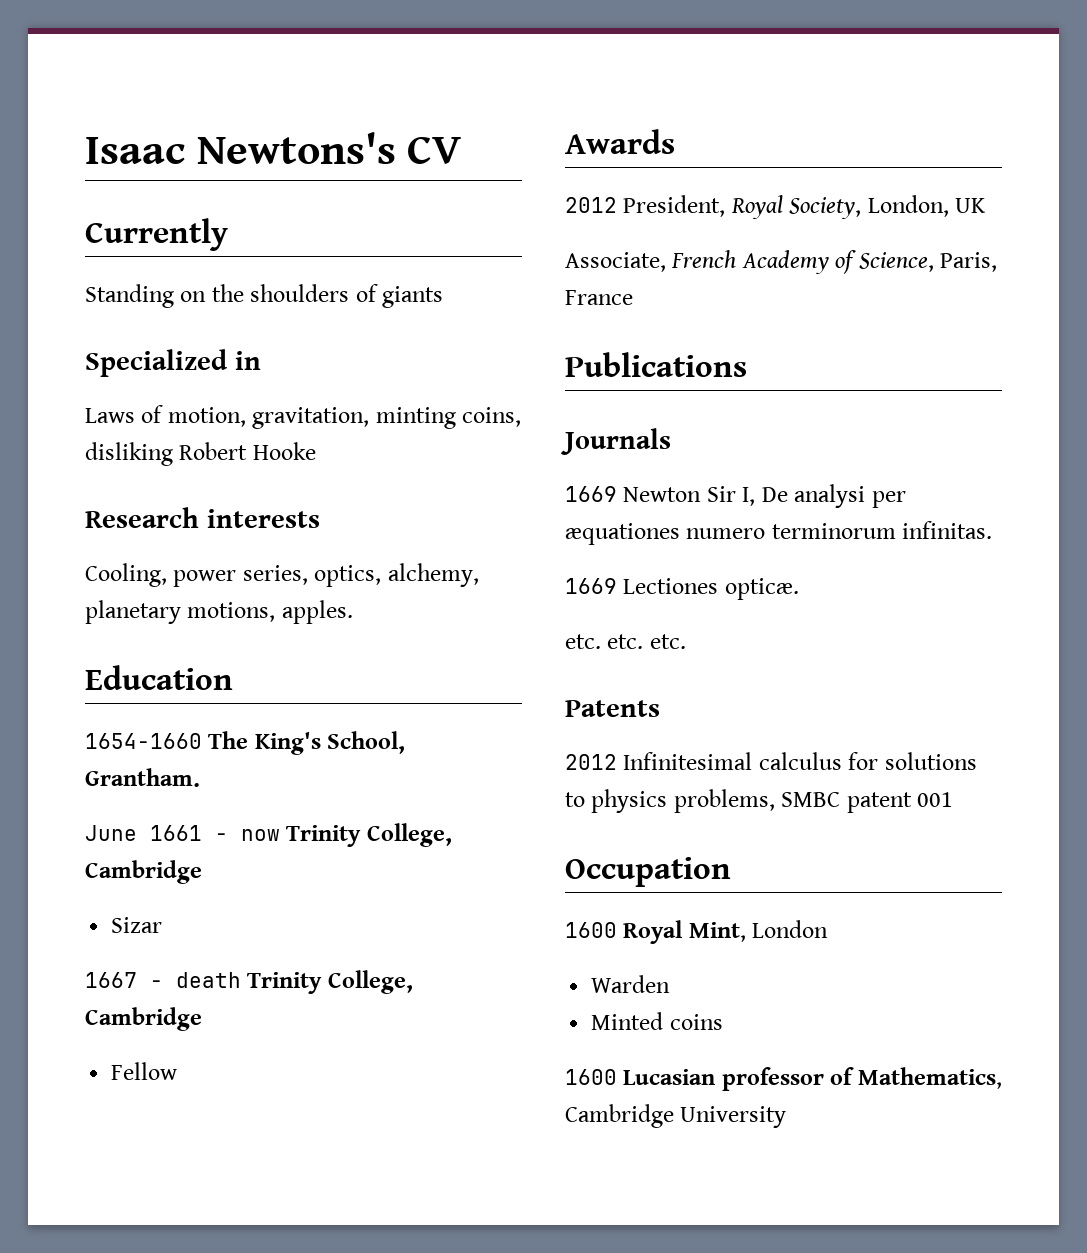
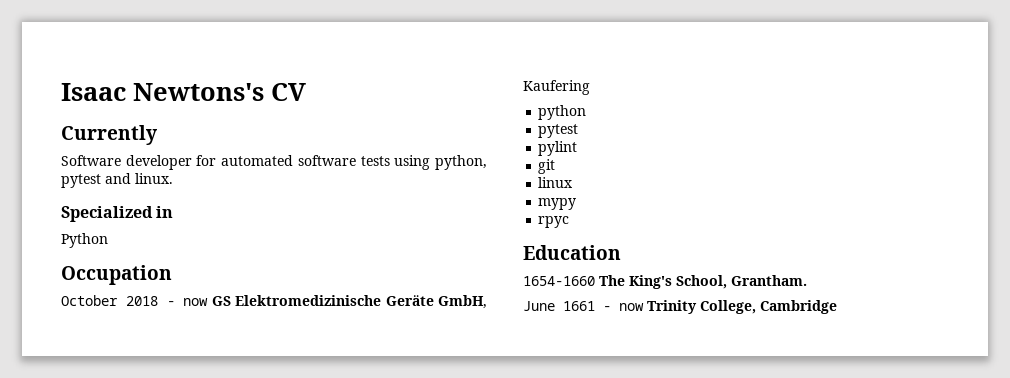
- Standing on the shoulders of giants
+ Software developer for automated software tests using python, pytest and linux.
  Specialized in
- Laws of motion, gravitation, minting coins, disliking Robert Hooke
- Research interests
- Cooling, power series, optics, alchemy, planetary motions, apples.
+ Python
+ Occupation
+ October 2018 - now GS Elektromedizinische Geräte GmbH, Kaufering
+ python
+ pytest
+ pylint
+ git
+ linux
+ mypy
+ rpyc
- Sizar
- 1667 - death Trinity College, Cambridge
- Fellow
- Awards
- 2012 President, Royal Society, London, UK
- Associate, French Academy of Science, Paris, France
- Publications
- Journals
- 1669 Newton Sir I, De analysi per æquationes numero terminorum infinitas.
- 1669 Lectiones opticæ.
- etc. etc. etc.
- Patents
- 2012 Infinitesimal calculus for solutions to physics problems, SMBC patent 001
- Occupation
- 1600 Royal Mint, London
- Warden
- Minted coins
- 1600 Lucasian professor of Mathematics, Cambridge University

